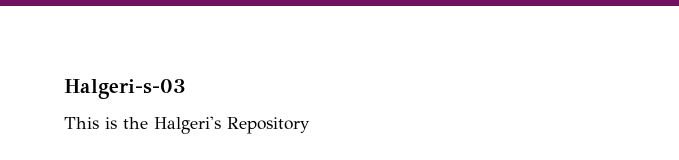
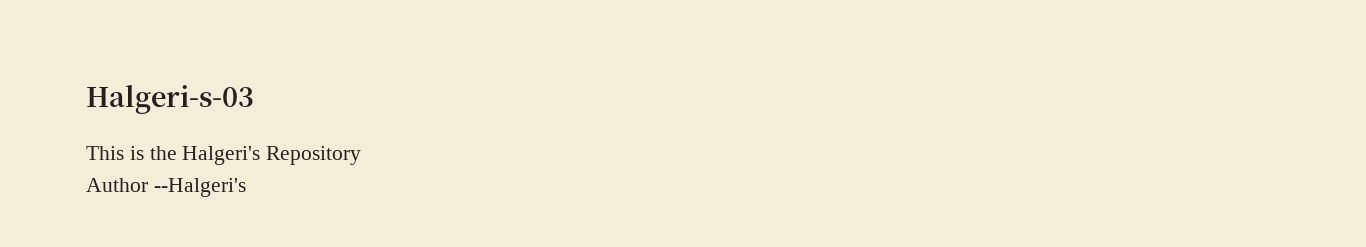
+ Author --Halgeri's

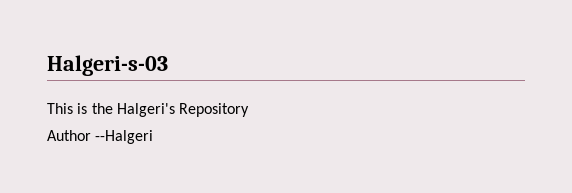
- Author --Halgeri's
+ Author --Halgeri

